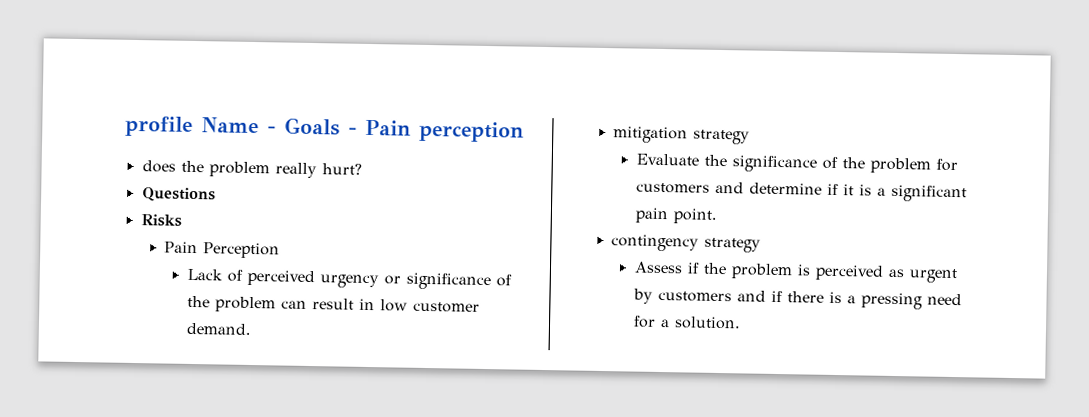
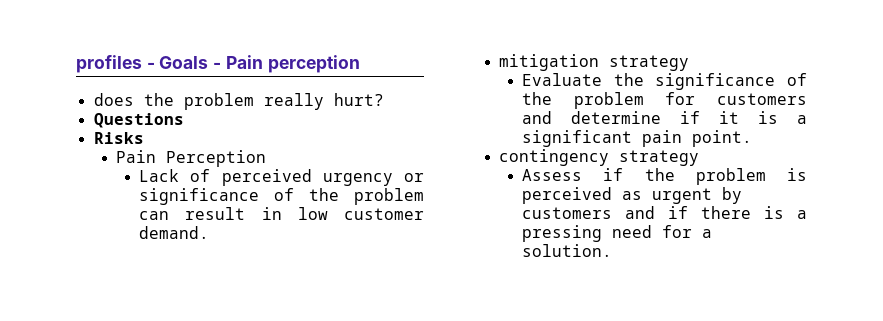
- profile Name - Goals - Pain perception
+ profiles - Goals - Pain perception

